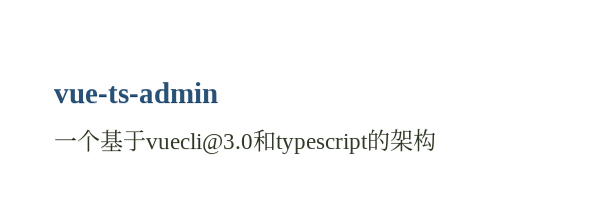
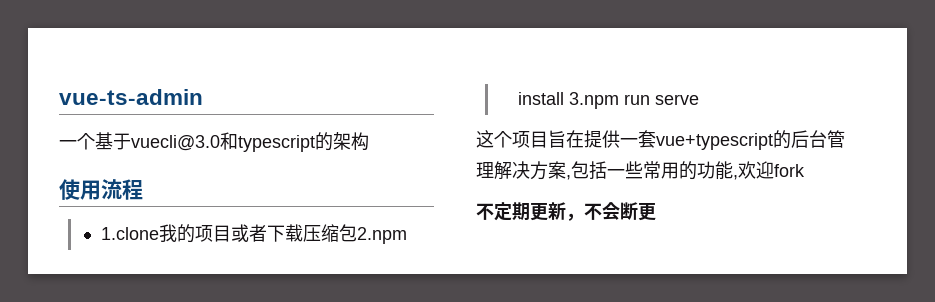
+ 使用流程
+ 1.clone我的项目或者下载压缩包2.npm install 3.npm run serve
+ 这个项目旨在提供一套vue+typescript的后台管理解决方案,包括一些常用的功能,欢迎fork
+ 不定期更新，不会断更

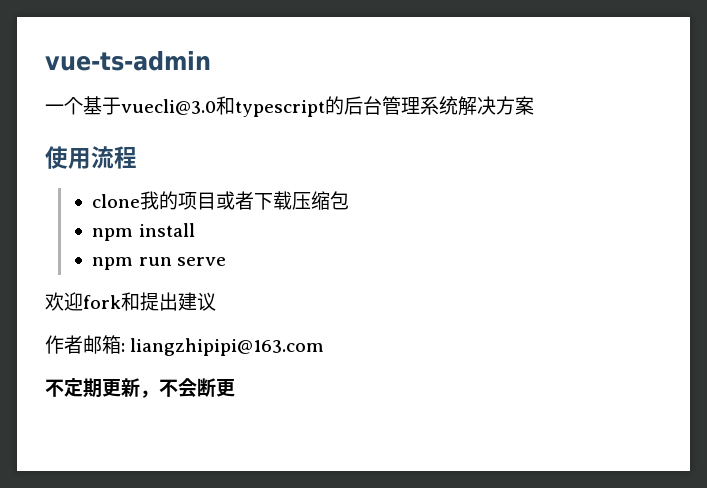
- 一个基于vuecli@3.0和typescript的架构
+ 一个基于vuecli@3.0和typescript的后台管理系统解决方案
- 1.clone我的项目或者下载压缩包2.npm install 3.npm run serve
+ clone我的项目或者下载压缩包
+ npm install
+ npm run serve
- 这个项目旨在提供一套vue+typescript的后台管理解决方案,包括一些常用的功能,欢迎fork
+ 欢迎fork和提出建议
+ 作者邮箱: liangzhipipi@163.com

